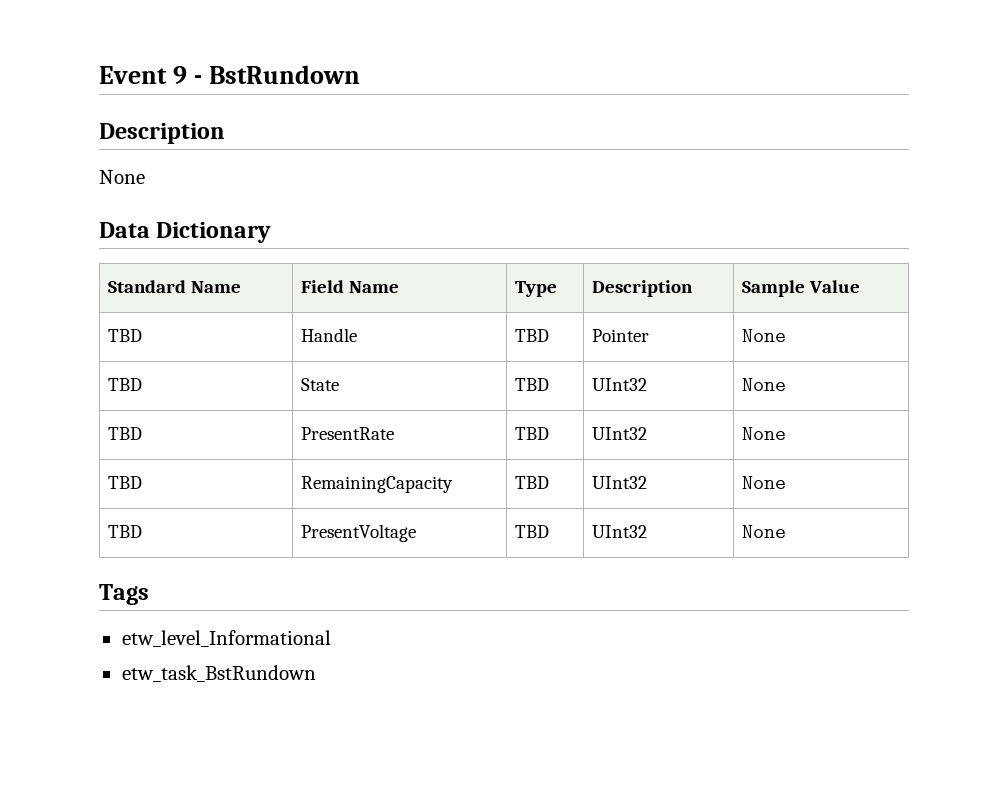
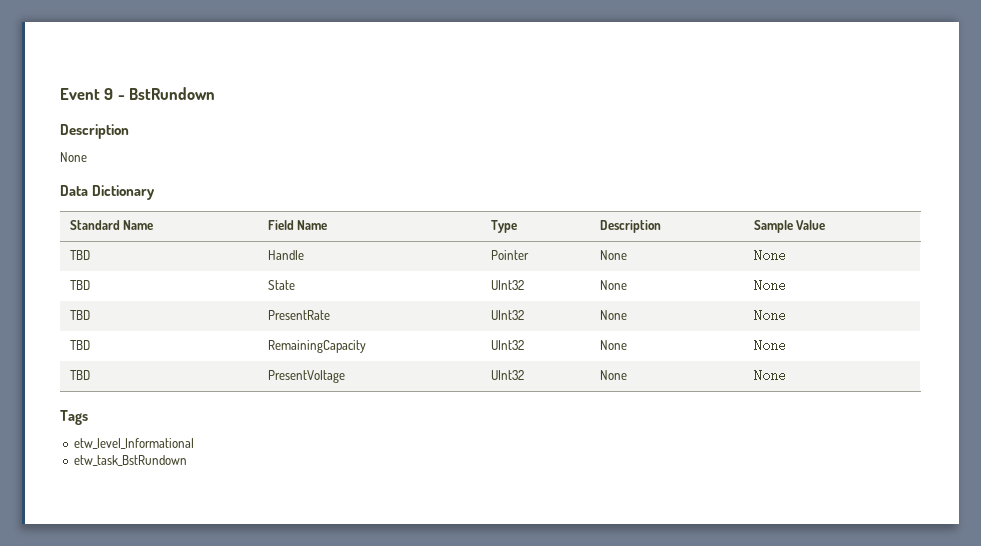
- TBD | Handle | TBD | Pointer | None
+ TBD | Handle | Pointer | None | None
- TBD | State | TBD | UInt32 | None
+ TBD | State | UInt32 | None | None
- TBD | PresentRate | TBD | UInt32 | None
+ TBD | PresentRate | UInt32 | None | None
- TBD | RemainingCapacity | TBD | UInt32 | None
+ TBD | RemainingCapacity | UInt32 | None | None
- TBD | PresentVoltage | TBD | UInt32 | None
+ TBD | PresentVoltage | UInt32 | None | None

